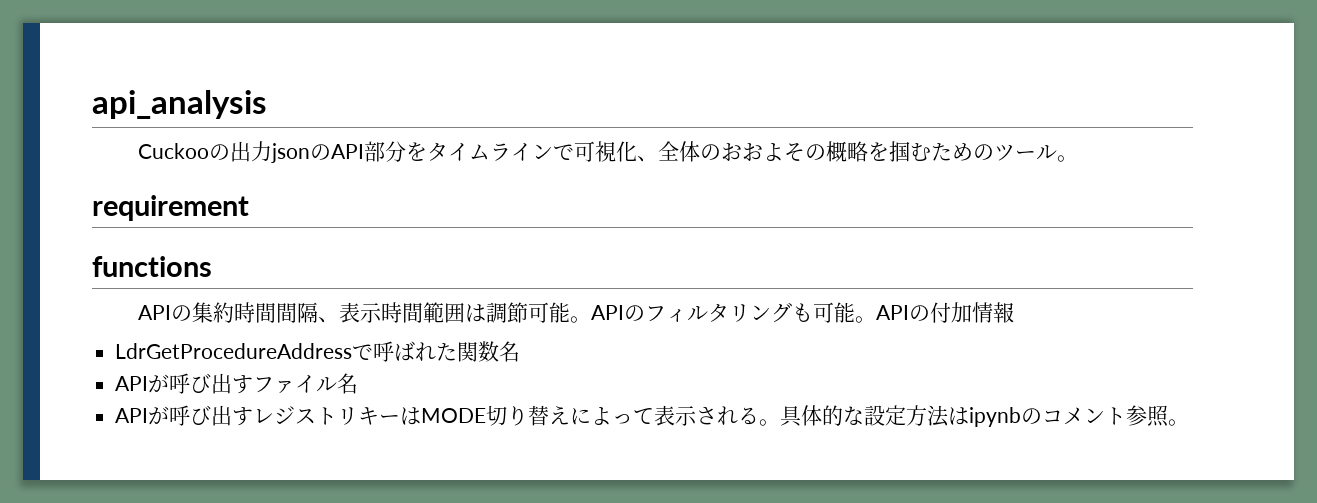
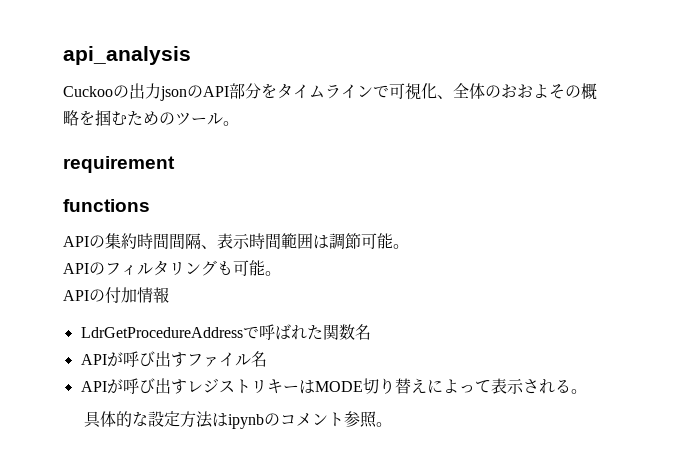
- APIの集約時間間隔、表示時間範囲は調節可能。APIのフィルタリングも可能。APIの付加情報
+ APIの集約時間間隔、表示時間範囲は調節可能。
+ APIのフィルタリングも可能。
+ APIの付加情報
- APIが呼び出すレジストリキーはMODE切り替えによって表示される。具体的な設定方法はipynbのコメント参照。
+ APIが呼び出すレジストリキーはMODE切り替えによって表示される。
+ 具体的な設定方法はipynbのコメント参照。

